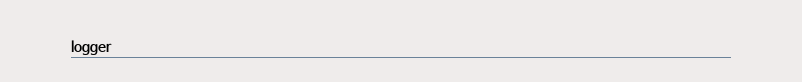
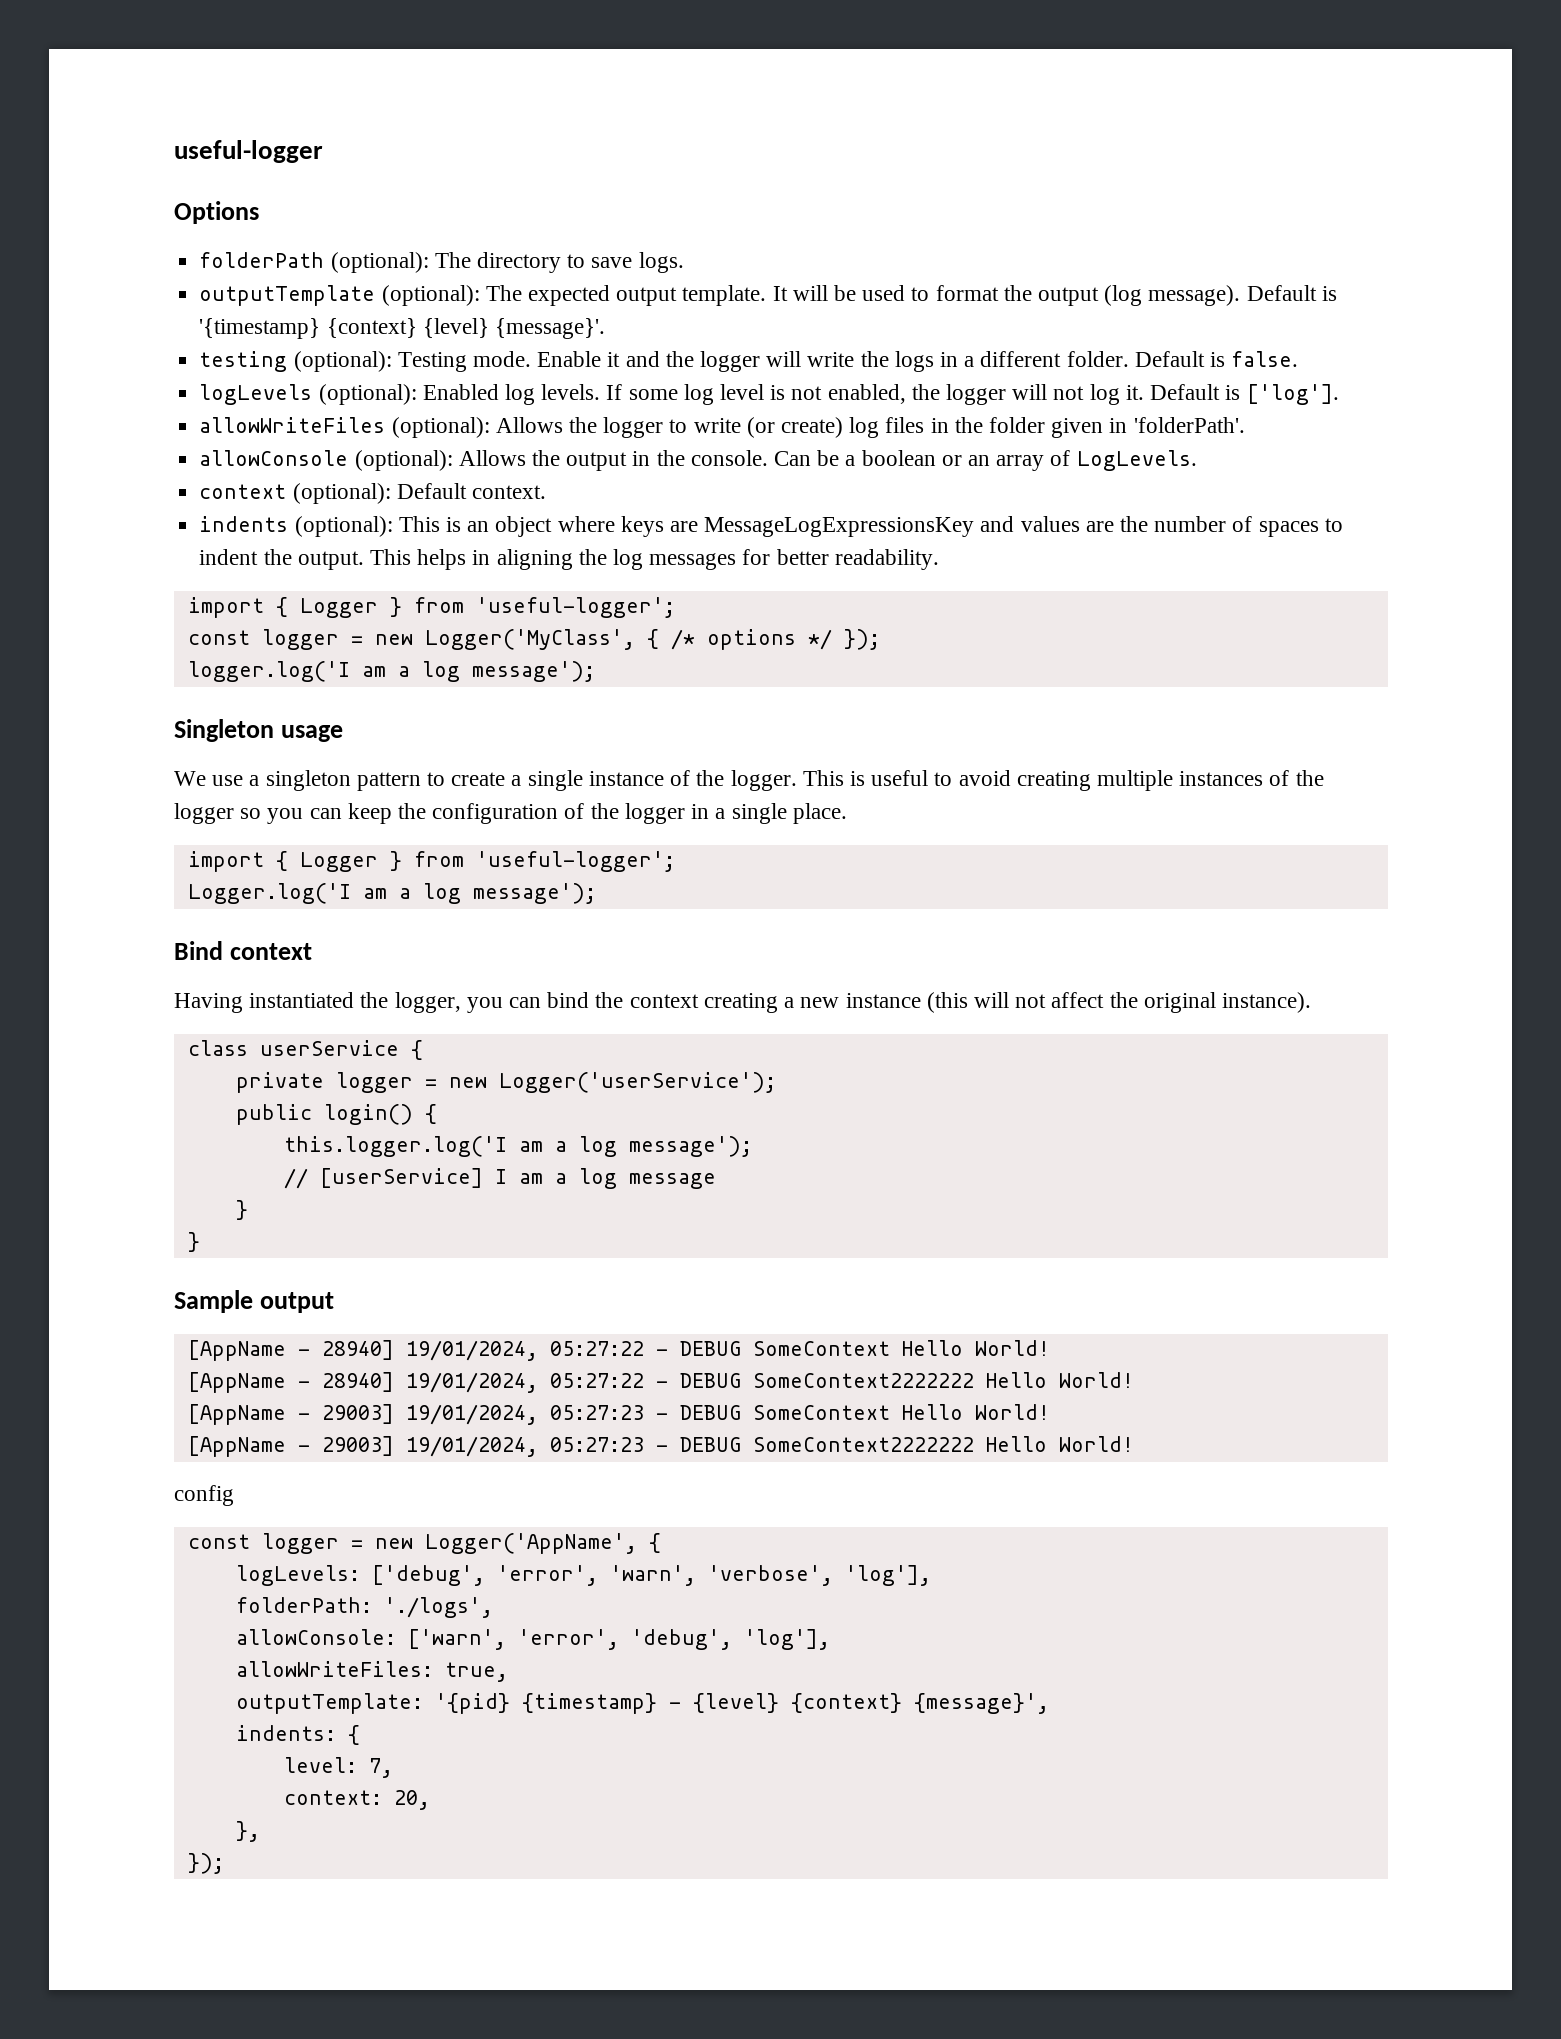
- logger
+ useful-logger
+ Options
+ folderPath (optional): The directory to save logs.
+ outputTemplate (optional): The expected output template. It will be used to format the output (log message). Default is '{timestamp} {context} {level} {message}'.
+ testing (optional): Testing mode. Enable it and the logger will write the logs in a different folder. Default is false.
+ logLevels (optional): Enabled log levels. If some log level is not enabled, the logger will not log it. Default is ['log'].
+ allowWriteFiles (optional): Allows the logger to write (or create) log files in the folder given in 'folderPath'.
+ allowConsole (optional): Allows the output in the console. Can be a boolean or an array of LogLevels.
+ context (optional): Default context.
+ indents (optional): This is an object where keys are MessageLogExpressionsKey and values are the number of spaces to indent the output. This helps in aligning the log messages for better readability.
+ import { Logger } from 'useful-logger';
+ const logger = new Logger('MyClass', { /* options */ });
+ logger.log('I am a log message');
+ Singleton usage
+ We use a singleton pattern to create a single instance of the logger. This is useful to avoid creating multiple instances of the logger so you can keep the configuration of the logger in a single place.
+ import { Logger } from 'useful-logger';
+ Logger.log('I am a log message');
+ Bind context
+ Having instantiated the logger, you can bind the context creating a new instance (this will not affect the original instance).
+ class userService {
+ private logger = new Logger('userService');
+ public login() {
+ this.logger.log('I am a log message');
+ // [userService] I am a log message
+ }
+ }
+ Sample output
+ [AppName - 28940] 19/01/2024, 05:27:22 - DEBUG SomeContext Hello World!
+ [AppName - 28940] 19/01/2024, 05:27:22 - DEBUG SomeContext2222222 Hello World!
+ [AppName - 29003] 19/01/2024, 05:27:23 - DEBUG SomeContext Hello World!
+ [AppName - 29003] 19/01/2024, 05:27:23 - DEBUG SomeContext2222222 Hello World!
+ config
+ const logger = new Logger('AppName', {
+ logLevels: ['debug', 'error', 'warn', 'verbose', 'log'],
+ folderPath: './logs',
+ allowConsole: ['warn', 'error', 'debug', 'log'],
+ allowWriteFiles: true,
+ outputTemplate: '{pid} {timestamp} - {level} {context} {message}',
+ indents: {
+ level: 7,
+ context: 20,
+ },
+ });

